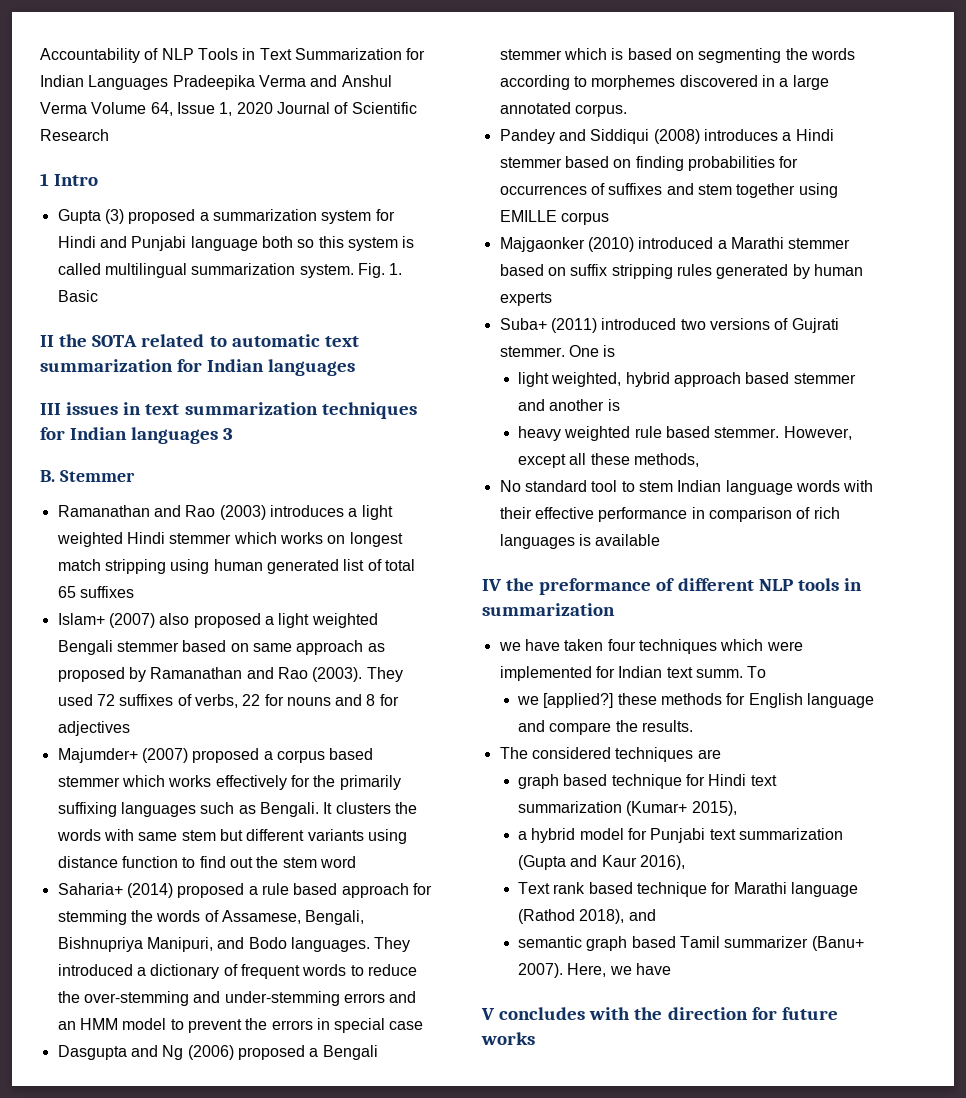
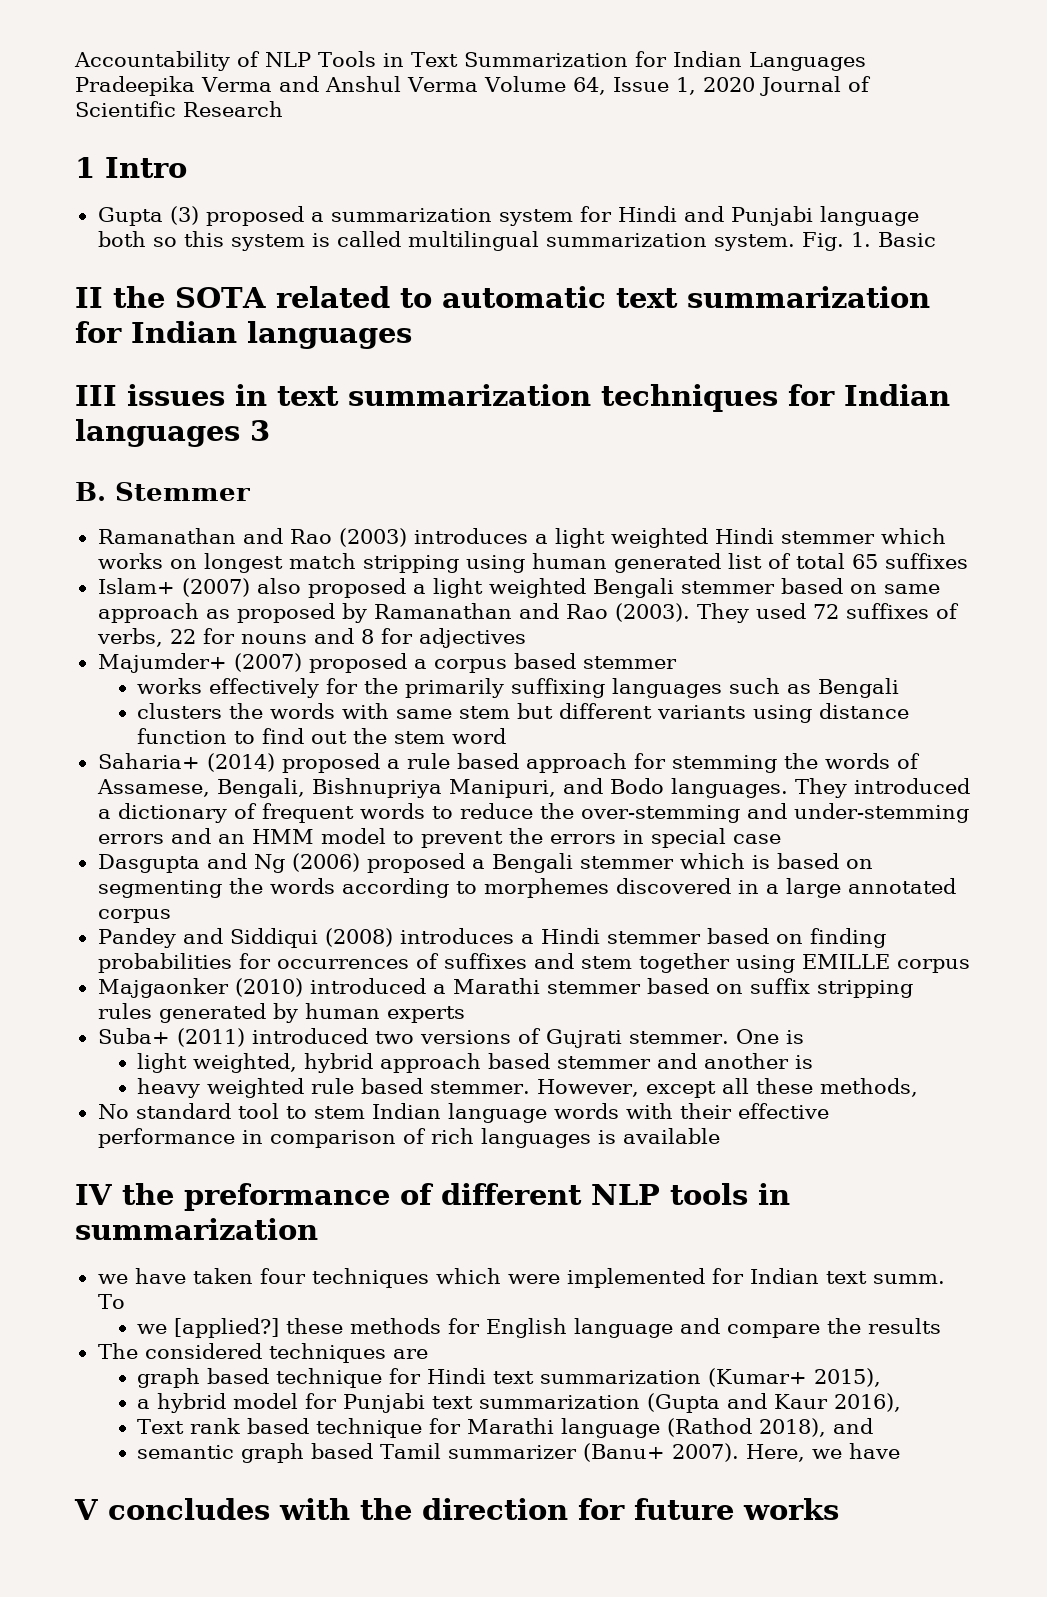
- Majumder+ (2007) proposed a corpus based stemmer which works effectively for the primarily suffixing languages such as Bengali. It clusters the words with same stem but different variants using distance function to find out the stem word
+ Majumder+ (2007) proposed a corpus based stemmer
+ works effectively for the primarily suffixing languages such as Bengali
+ clusters the words with same stem but different variants using distance function to find out the stem word
- Dasgupta and Ng (2006) proposed a Bengali stemmer which is based on segmenting the words according to morphemes discovered in a large annotated corpus.
+ Dasgupta and Ng (2006) proposed a Bengali stemmer which is based on segmenting the words according to morphemes discovered in a large annotated corpus
- we [applied?] these methods for English language and compare the results.
+ we [applied?] these methods for English language and compare the results

